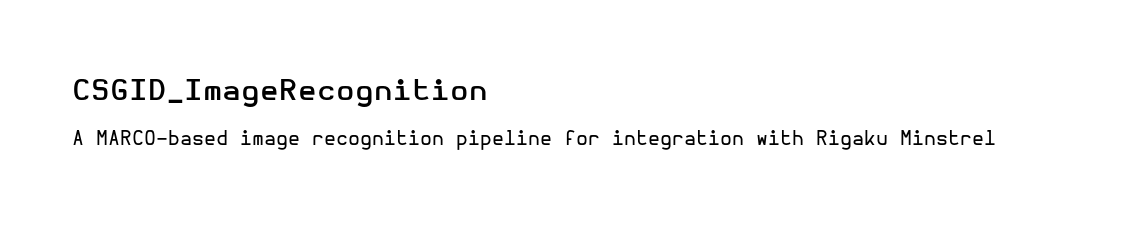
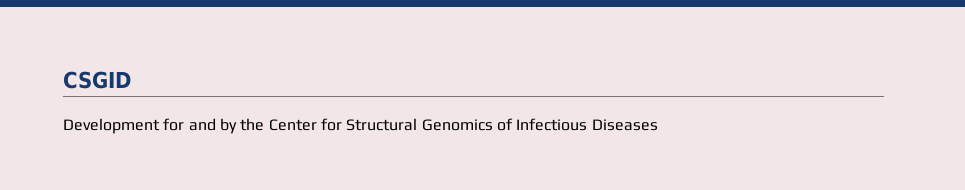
- CSGID_ImageRecognition
- A MARCO-based image recognition pipeline for integration with Rigaku Minstrel
+ CSGID
+ Development for and by the Center for Structural Genomics of Infectious Diseases

